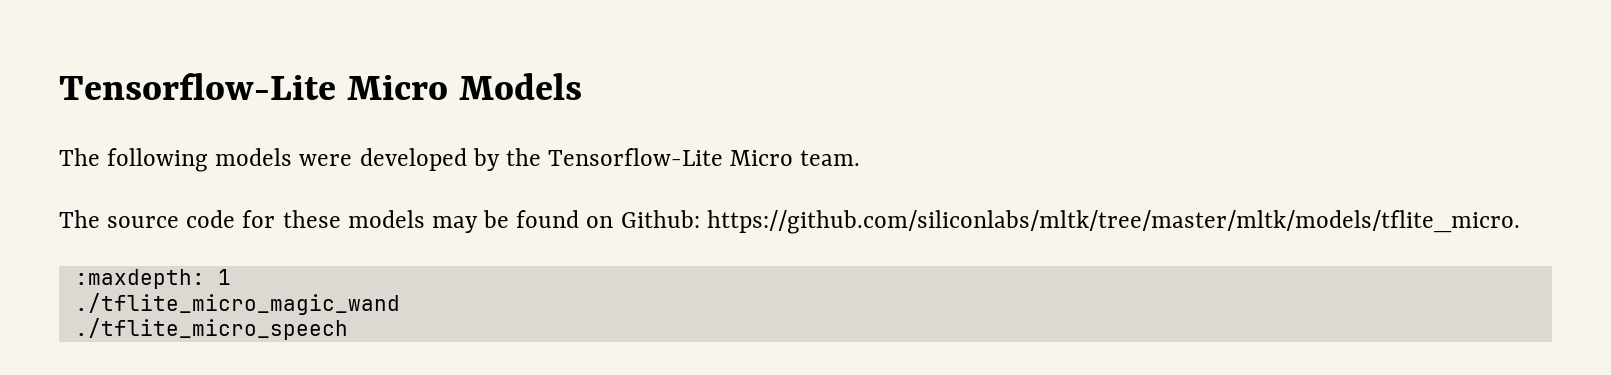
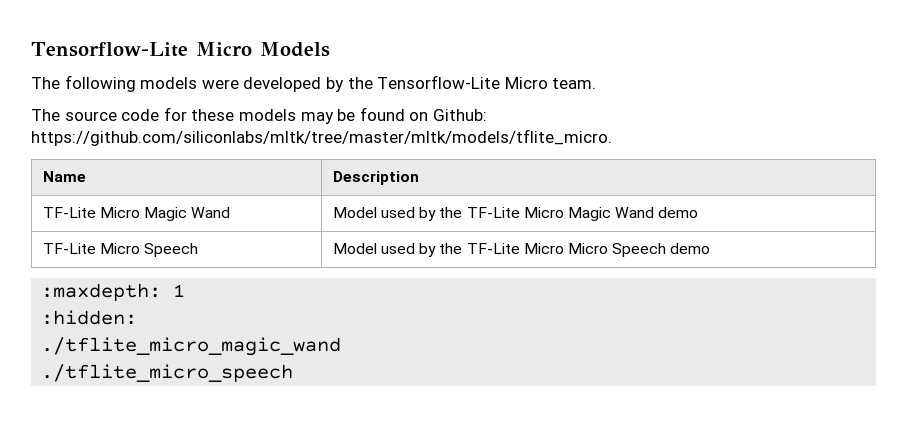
+ Name | Description
+ TF-Lite Micro Magic Wand | Model used by the TF-Lite Micro Magic Wand demo
+ TF-Lite Micro Speech | Model used by the TF-Lite Micro Micro Speech demo
+ :hidden:

